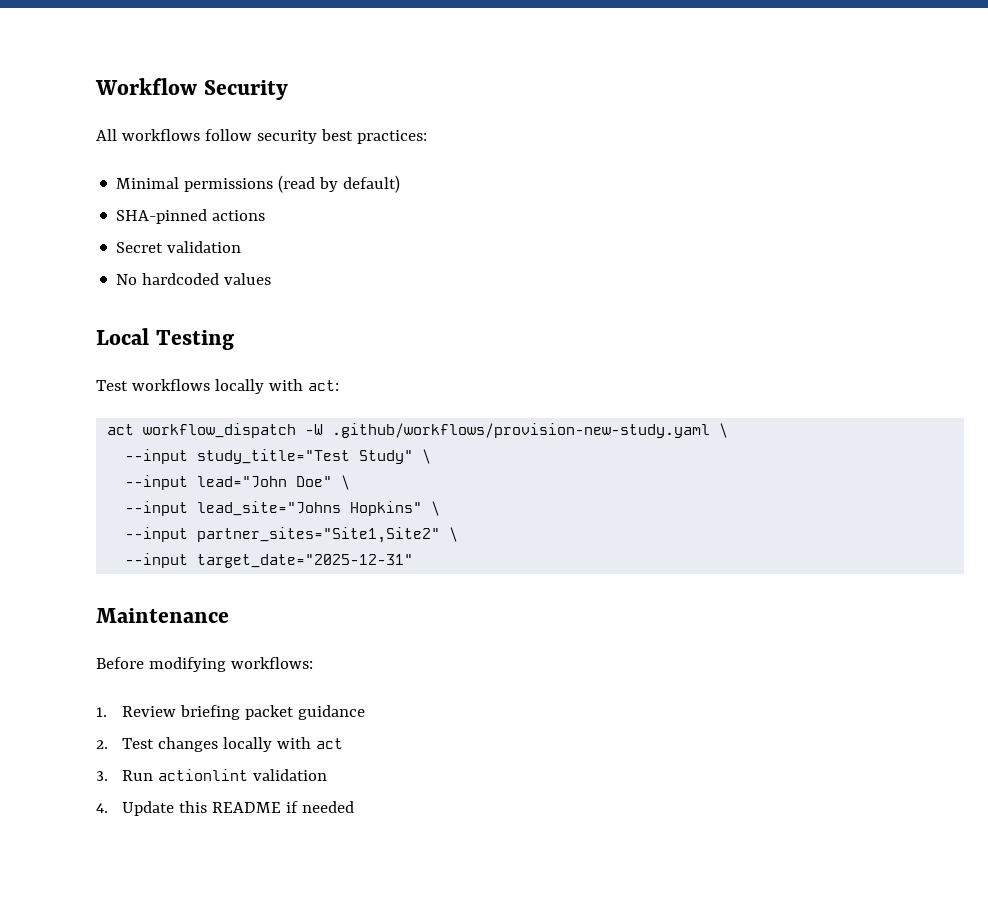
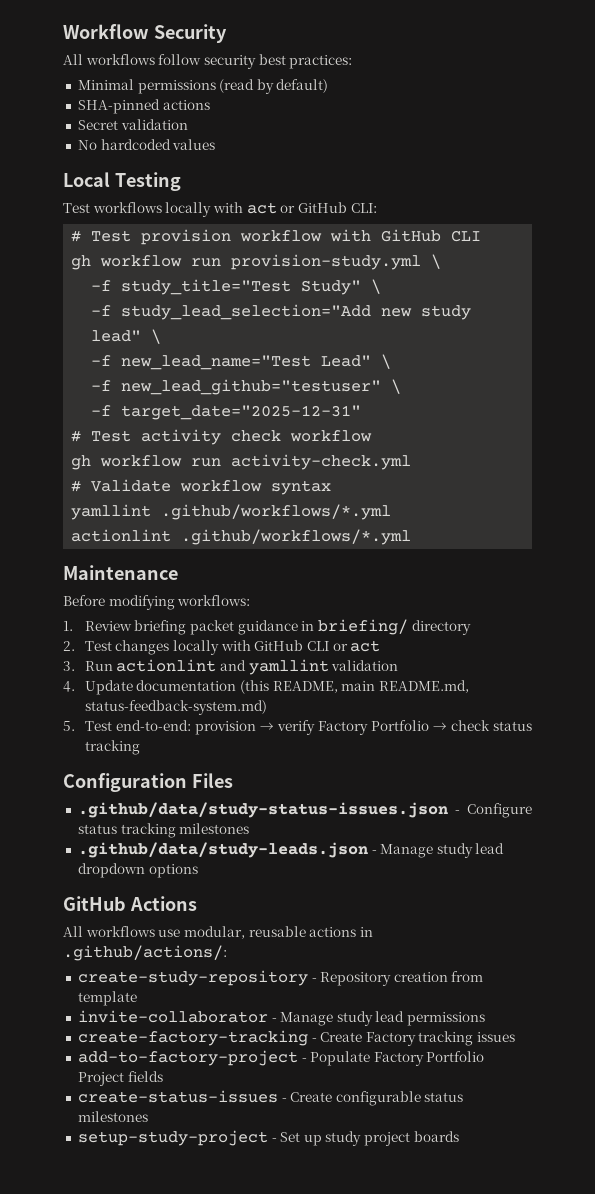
- Test workflows locally with act:
- act workflow_dispatch -W .github/workflows/provision-new-study.yaml \
- --input study_title="Test Study" \
+ Test workflows locally with act or GitHub CLI:
+ # Test provision workflow with GitHub CLI
+ gh workflow run provision-study.yml \
+ -f study_title="Test Study" \
- --input lead="John Doe" \
- --input lead_site="Johns Hopkins" \
- --input partner_sites="Site1,Site2" \
- --input target_date="2025-12-31"
+ -f study_lead_selection="Add new study lead" \
+ -f new_lead_name="Test Lead" \
+ -f new_lead_github="testuser" \
+ -f target_date="2025-12-31"
+ # Test activity check workflow
+ gh workflow run activity-check.yml
+ # Validate workflow syntax
+ yamllint .github/workflows/*.yml
+ actionlint .github/workflows/*.yml
- 1. Review briefing packet guidance
+ 1. Review briefing packet guidance in briefing/ directory
- 2. Test changes locally with act
+ 2. Test changes locally with GitHub CLI or act
- 3. Run actionlint validation
+ 3. Run actionlint and yamllint validation
- 4. Update this README if needed
+ 4. Update documentation (this README, main README.md, status-feedback-system.md)
+ 5. Test end-to-end: provision → verify Factory Portfolio → check status tracking
+ Configuration Files
+ .github/data/study-status-issues.json - Configure status tracking milestones
+ .github/data/study-leads.json - Manage study lead dropdown options
+ GitHub Actions
+ All workflows use modular, reusable actions in .github/actions/:
+ create-study-repository - Repository creation from template
+ invite-collaborator - Manage study lead permissions
+ create-factory-tracking - Create Factory tracking issues
+ add-to-factory-project - Populate Factory Portfolio Project fields
+ create-status-issues - Create configurable status milestones
+ setup-study-project - Set up study project boards

